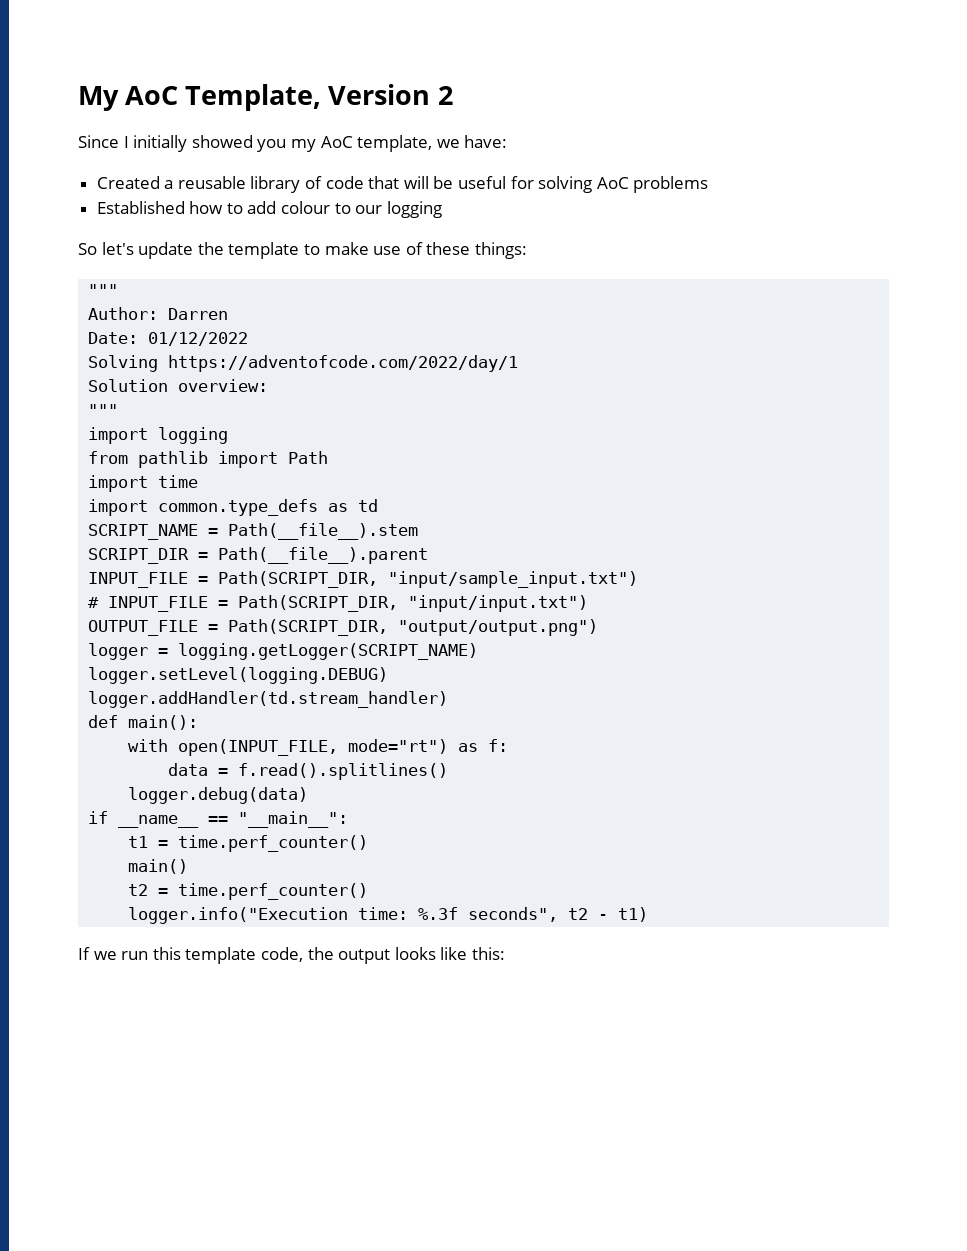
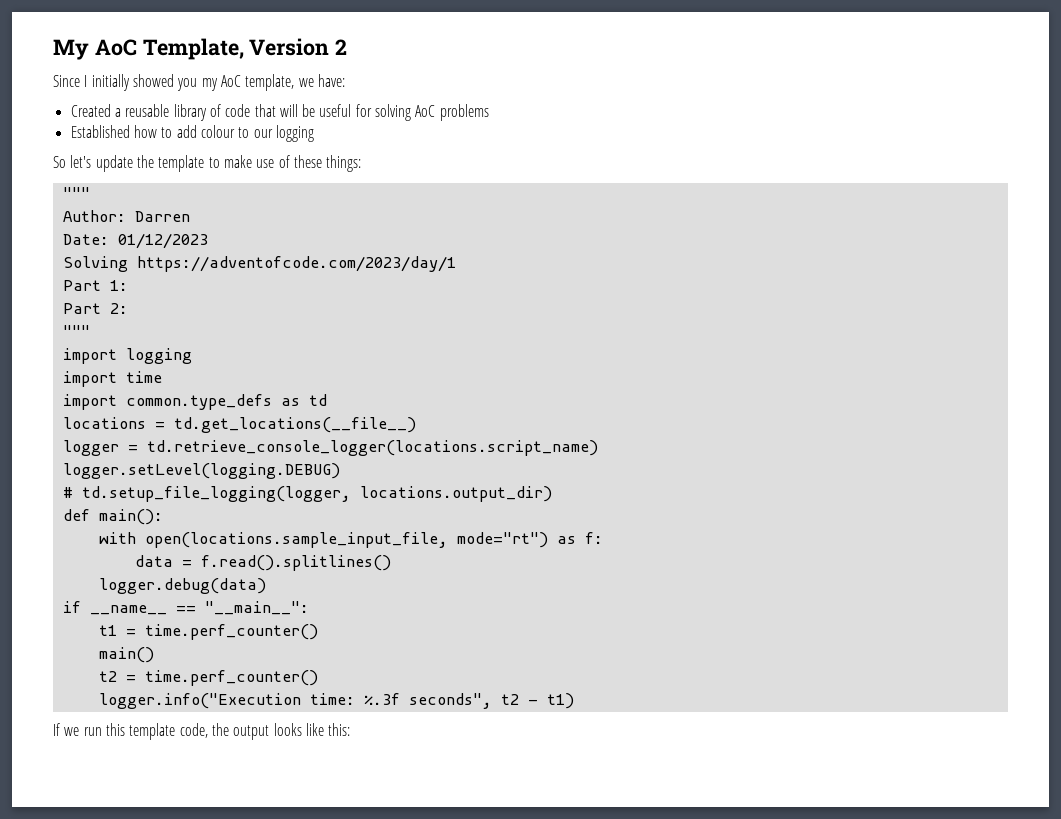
- Date: 01/12/2022
+ Date: 01/12/2023
- Solving https://adventofcode.com/2022/day/1
- Solution overview:
+ Solving https://adventofcode.com/2023/day/1
+ Part 1:
+ Part 2:
- from pathlib import Path
- SCRIPT_NAME = Path(__file__).stem
- SCRIPT_DIR = Path(__file__).parent
- INPUT_FILE = Path(SCRIPT_DIR, "input/sample_input.txt")
- # INPUT_FILE = Path(SCRIPT_DIR, "input/input.txt")
- OUTPUT_FILE = Path(SCRIPT_DIR, "output/output.png")
+ locations = td.get_locations(__file__)
- logger = logging.getLogger(SCRIPT_NAME)
+ logger = td.retrieve_console_logger(locations.script_name)
- logger.addHandler(td.stream_handler)
+ # td.setup_file_logging(logger, locations.output_dir)
- with open(INPUT_FILE, mode="rt") as f:
+ with open(locations.sample_input_file, mode="rt") as f:

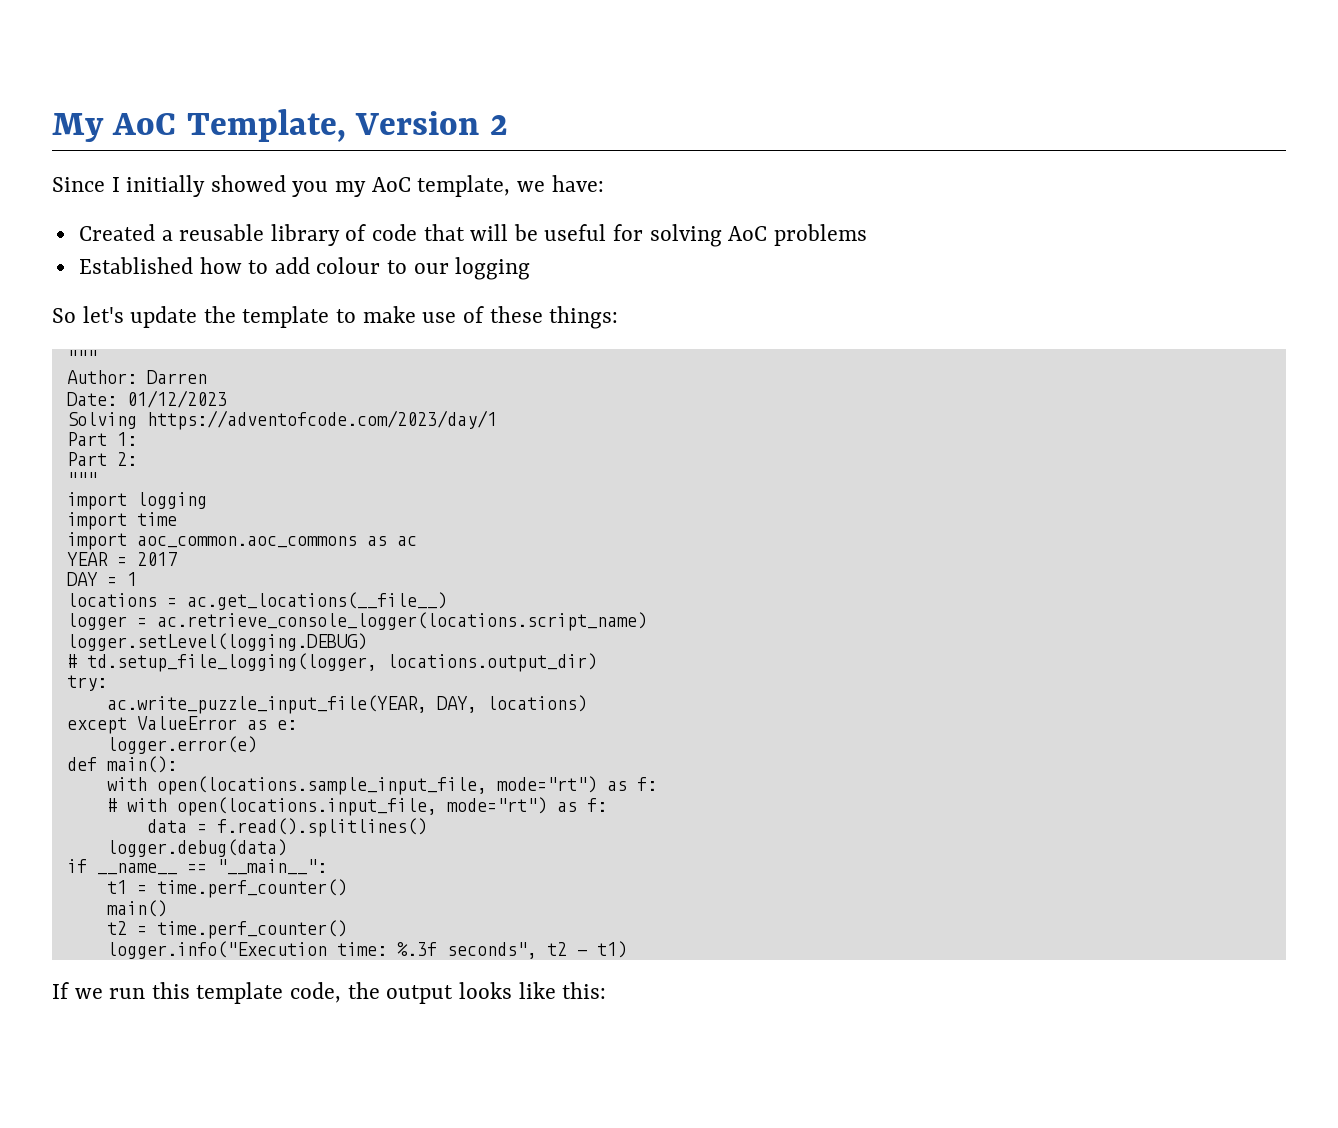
- import common.type_defs as td
+ import aoc_common.aoc_commons as ac
+ YEAR = 2017
+ DAY = 1
- locations = td.get_locations(__file__)
+ locations = ac.get_locations(__file__)
- logger = td.retrieve_console_logger(locations.script_name)
+ logger = ac.retrieve_console_logger(locations.script_name)
+ try:
+ ac.write_puzzle_input_file(YEAR, DAY, locations)
+ except ValueError as e:
+ logger.error(e)
+ # with open(locations.input_file, mode="rt") as f:

